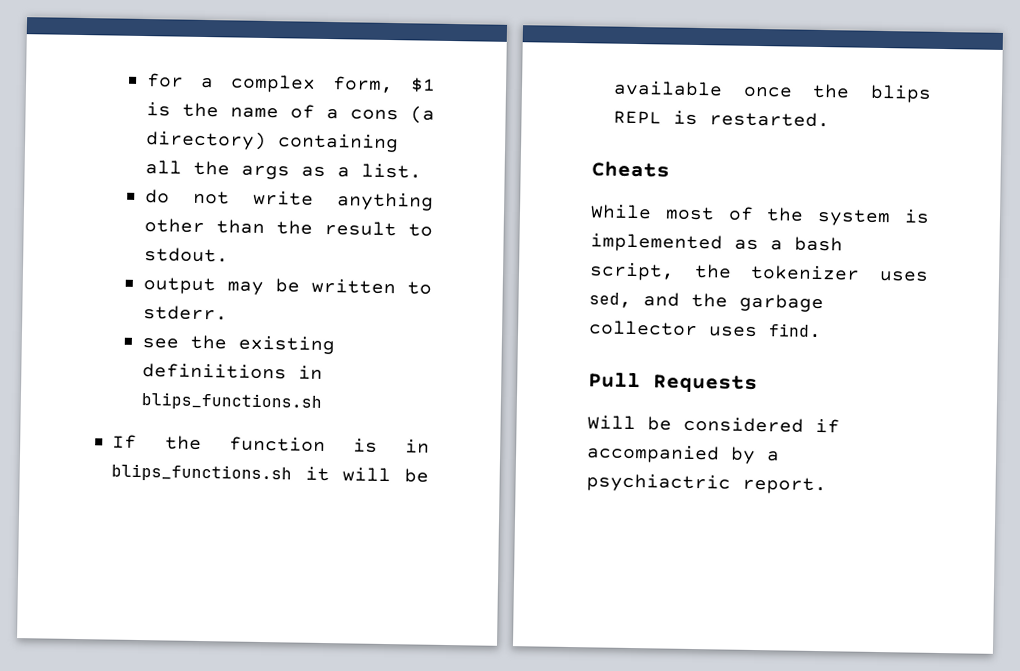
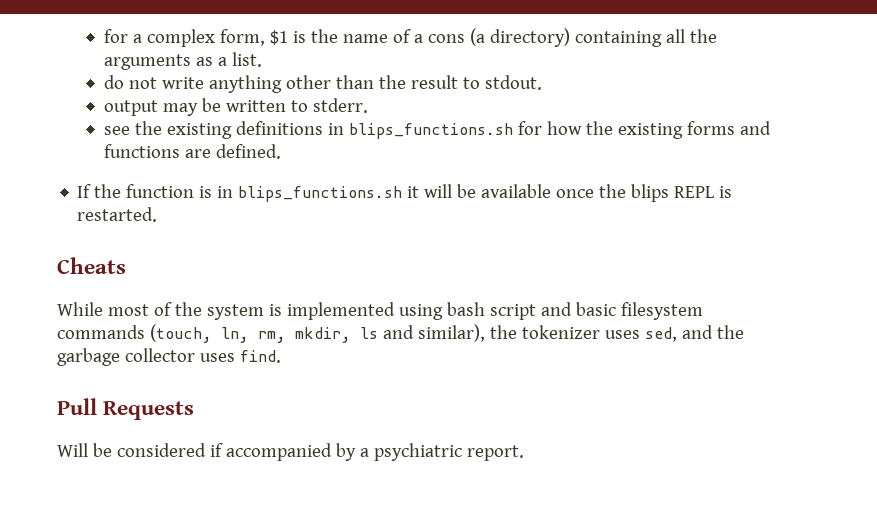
- for a complex form, $1 is the name of a cons (a directory) containing all the args as a list.
+ for a complex form, $1 is the name of a cons (a directory) containing all the arguments as a list.
- see the existing definiitions in blips_functions.sh
+ see the existing definitions in blips_functions.sh for how the existing forms and functions are defined.
- While most of the system is implemented as a bash script, the tokenizer uses sed, and the garbage collector uses find.
+ While most of the system is implemented using bash script and basic filesystem commands (touch, ln, rm, mkdir, ls and similar), the tokenizer uses sed, and the garbage collector uses find.
- Will be considered if accompanied by a psychiactric report.
+ Will be considered if accompanied by a psychiatric report.

